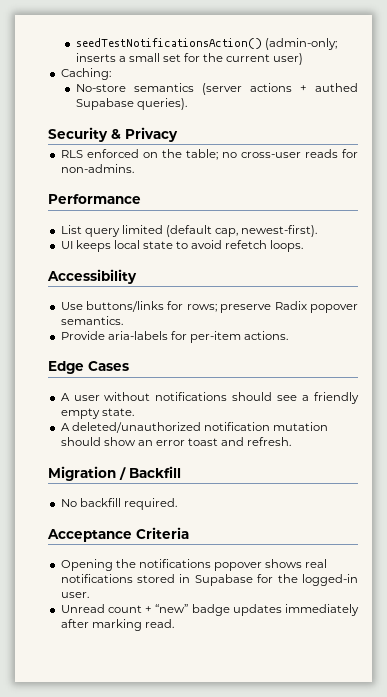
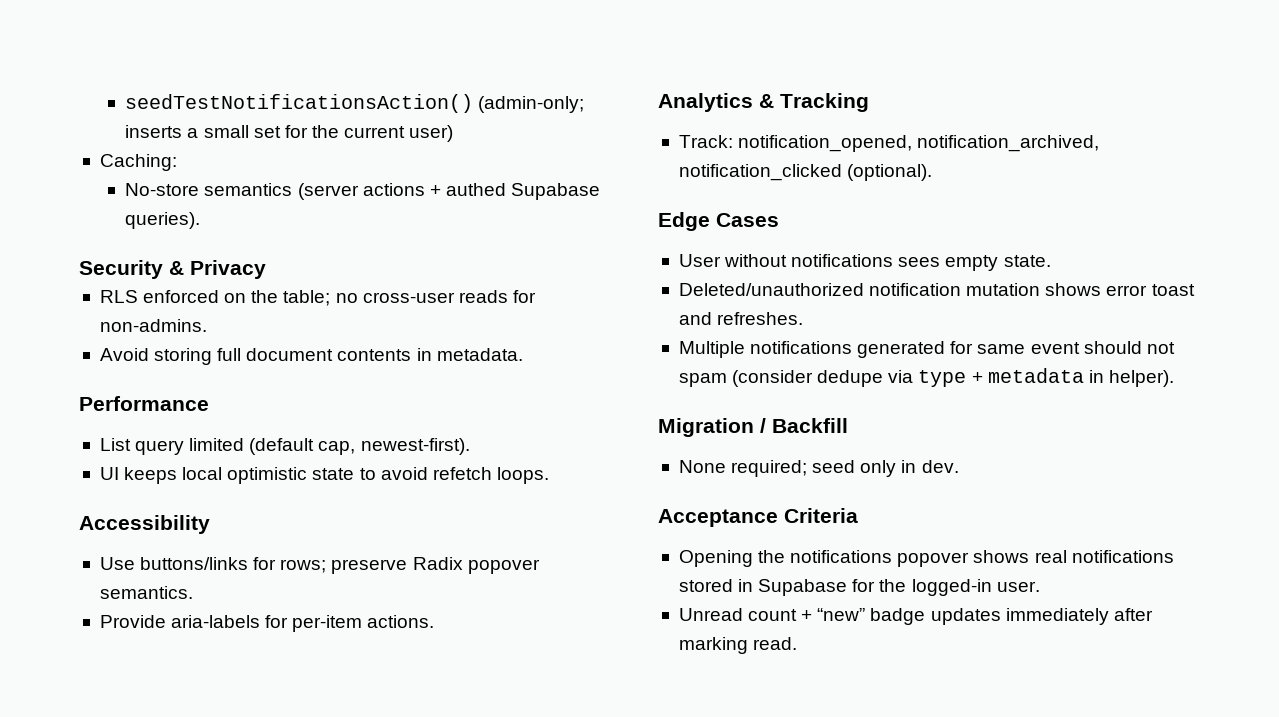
+ Avoid storing full document contents in metadata.
- UI keeps local state to avoid refetch loops.
+ UI keeps local optimistic state to avoid refetch loops.
+ Analytics & Tracking
+ Track: notification_opened, notification_archived, notification_clicked (optional).
  Edge Cases
- A user without notifications should see a friendly empty state.
- A deleted/unauthorized notification mutation should show an error toast and refresh.
+ User without notifications sees empty state.
+ Deleted/unauthorized notification mutation shows error toast and refreshes.
+ Multiple notifications generated for same event should not spam (consider dedupe via type + metadata in helper).
  Migration / Backfill
- No backfill required.
+ None required; seed only in dev.

